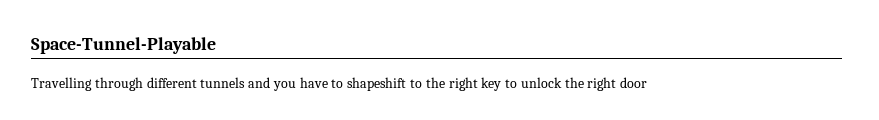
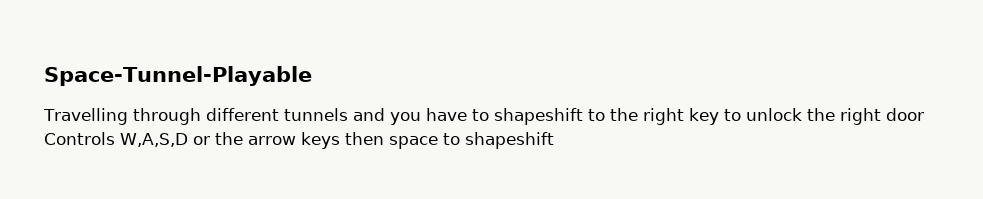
- Travelling through different tunnels and you have to shapeshift to the right key to unlock the right door
+ Travelling through different tunnels and you have to shapeshift to the right key to unlock the right door Controls W,A,S,D or the arrow keys then space to shapeshift

